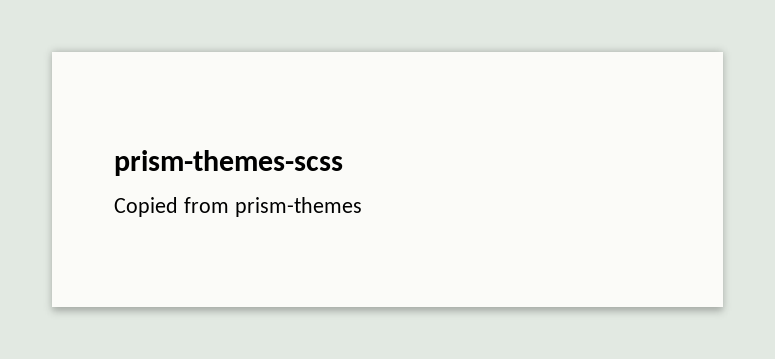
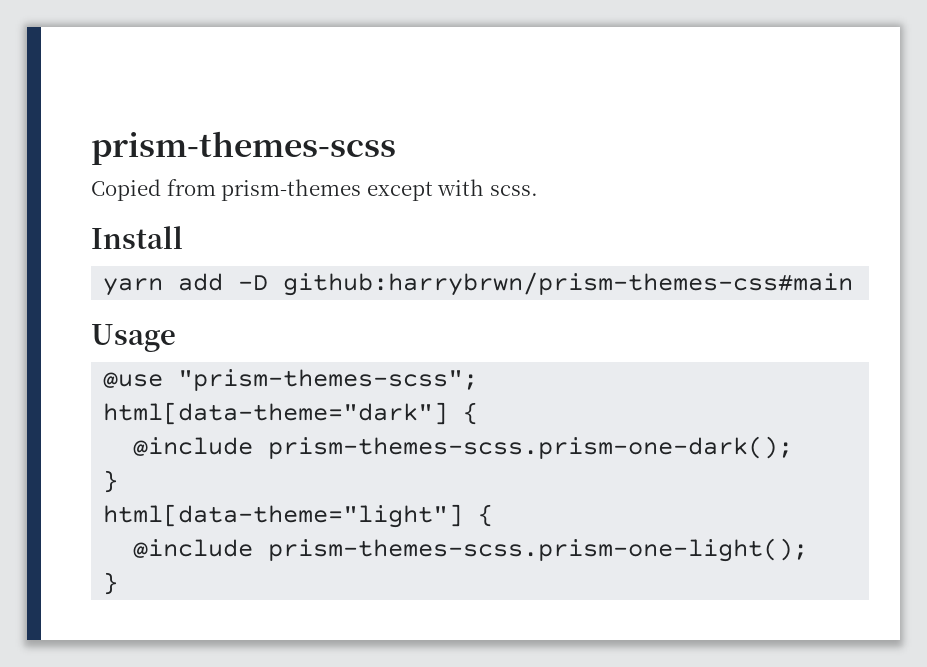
- Copied from prism-themes
+ Copied from prism-themes except with scss.
+ Install
+ yarn add -D github:harrybrwn/prism-themes-css#main
+ Usage
+ @use "prism-themes-scss";
+ html[data-theme="dark"] {
+ @include prism-themes-scss.prism-one-dark();
+ }
+ html[data-theme="light"] {
+ @include prism-themes-scss.prism-one-light();
+ }

